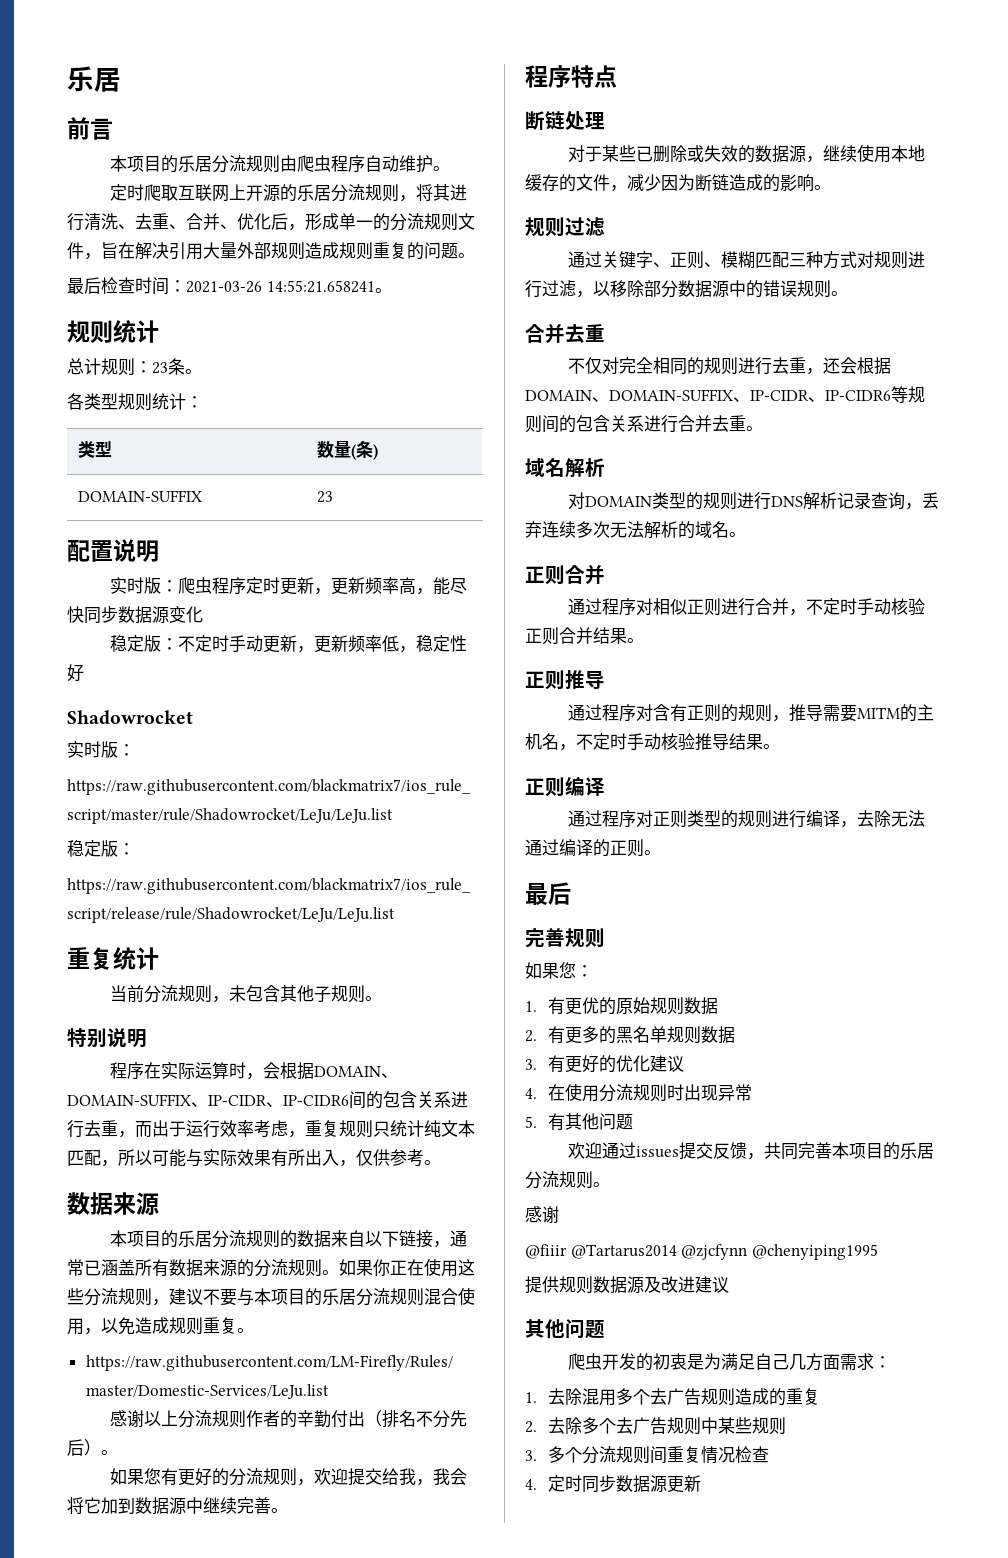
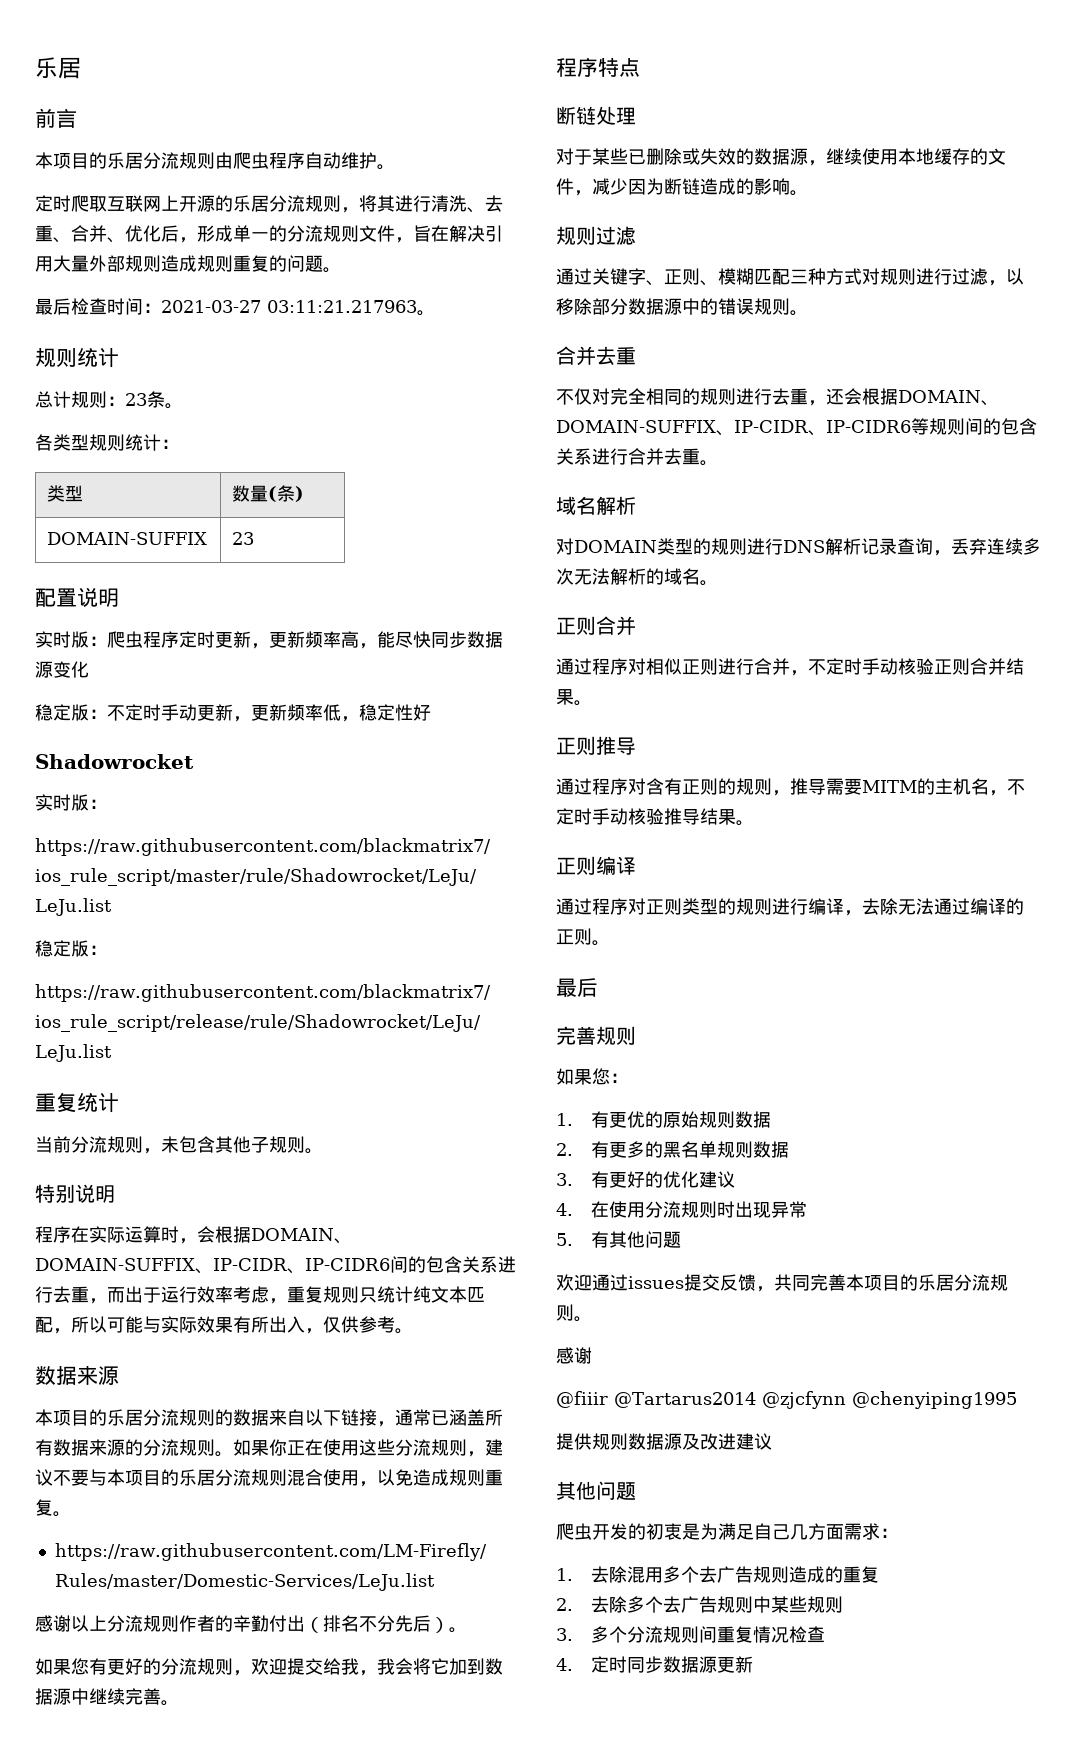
- 最后检查时间：2021-03-26 14:55:21.658241。
+ 最后检查时间：2021-03-27 03:11:21.217963。

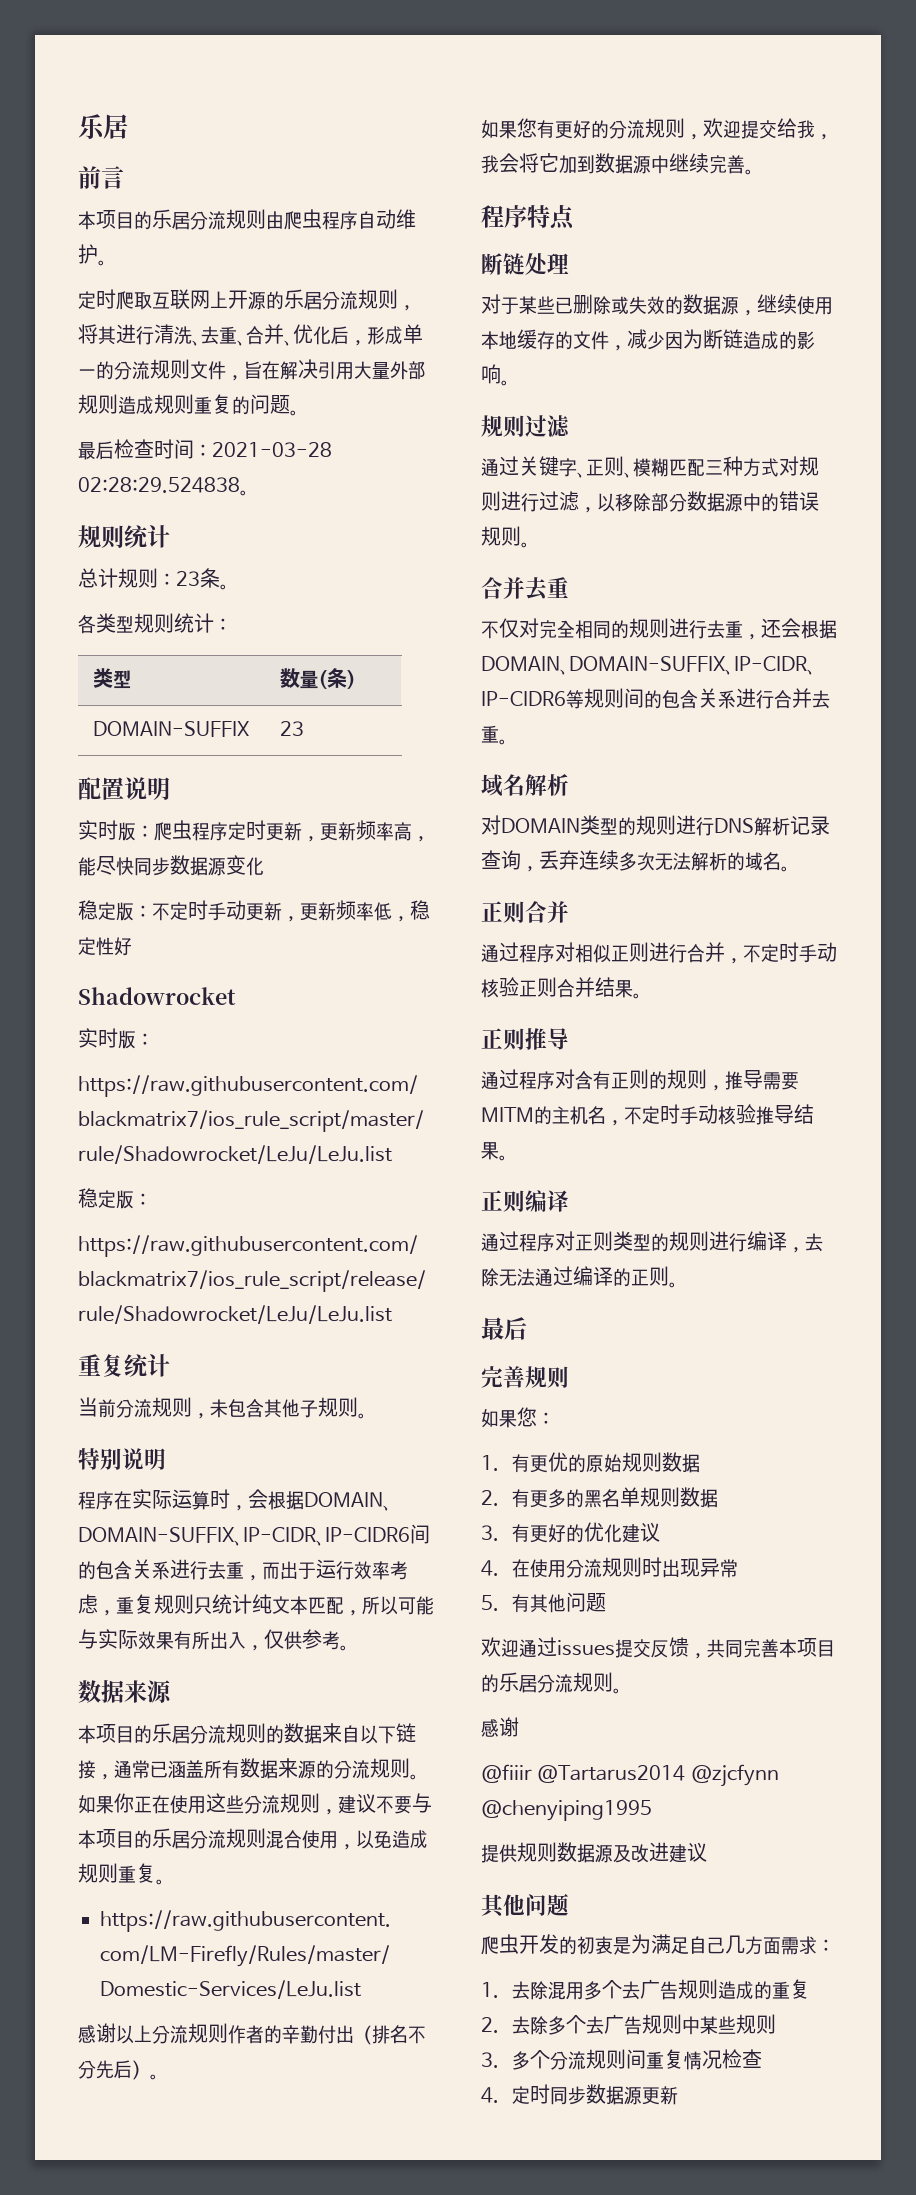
- 最后检查时间：2021-03-27 03:11:21.217963。
+ 最后检查时间：2021-03-28 02:28:29.524838。

